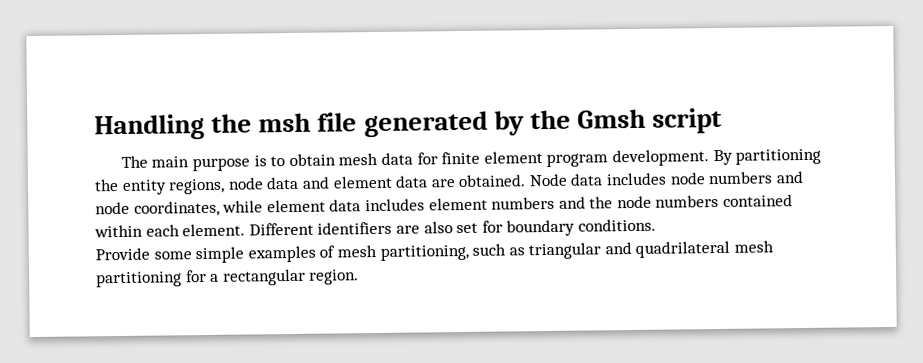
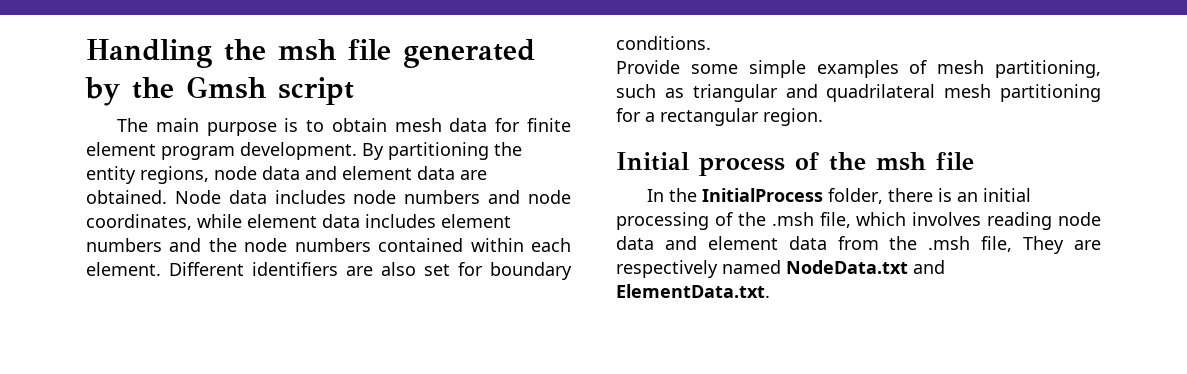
+ Initial process of the msh file
+ In the InitialProcess folder, there is an initial processing of the .msh file, which involves reading node data and element data from the .msh file, They are respectively named NodeData.txt and ElementData.txt.

